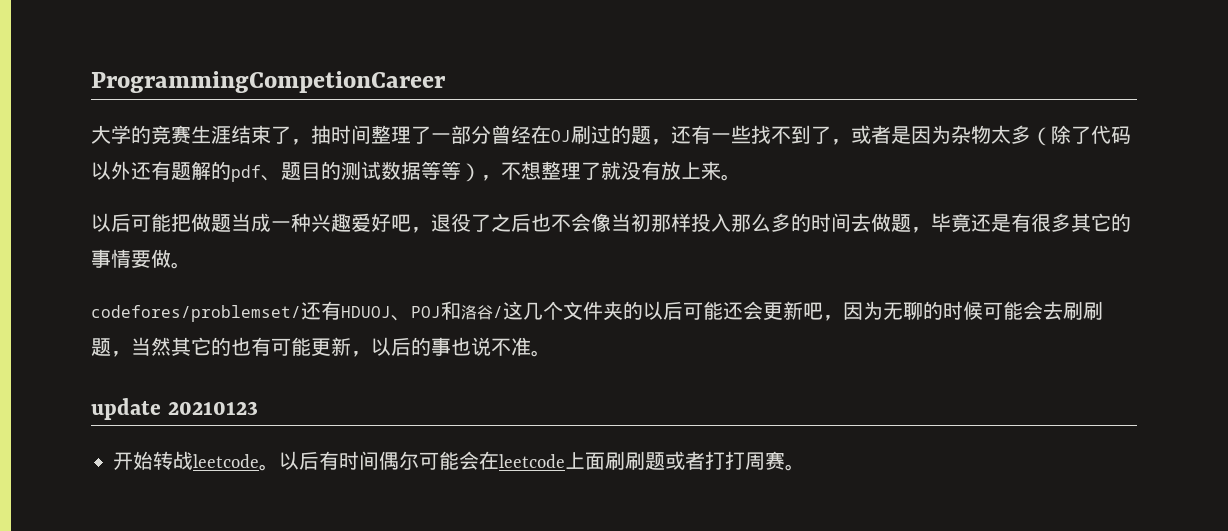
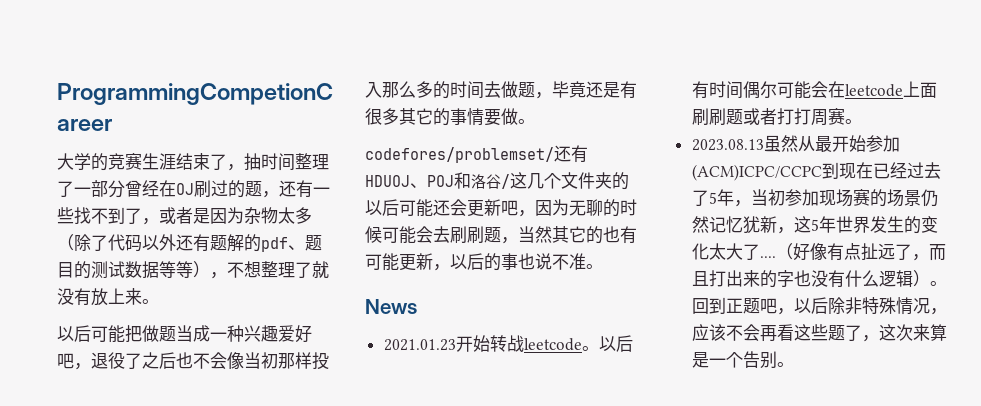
- update 20210123
- 开始转战leetcode。
+ News
+ 2021.01.23开始转战leetcode。
+ 2023.08.13虽然从最开始参加(ACM)ICPC/CCPC到现在已经过去了5年，当初参加现场赛的场景仍然记忆犹新，这5年世界发生的变化太大了....（好像有点扯远了，而且打出来的字也没有什么逻辑）。回到正题吧，以后除非特殊情况，应该不会再看这些题了，这次来算是一个告别。

